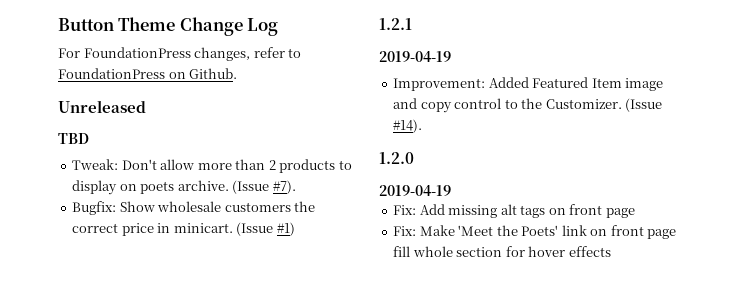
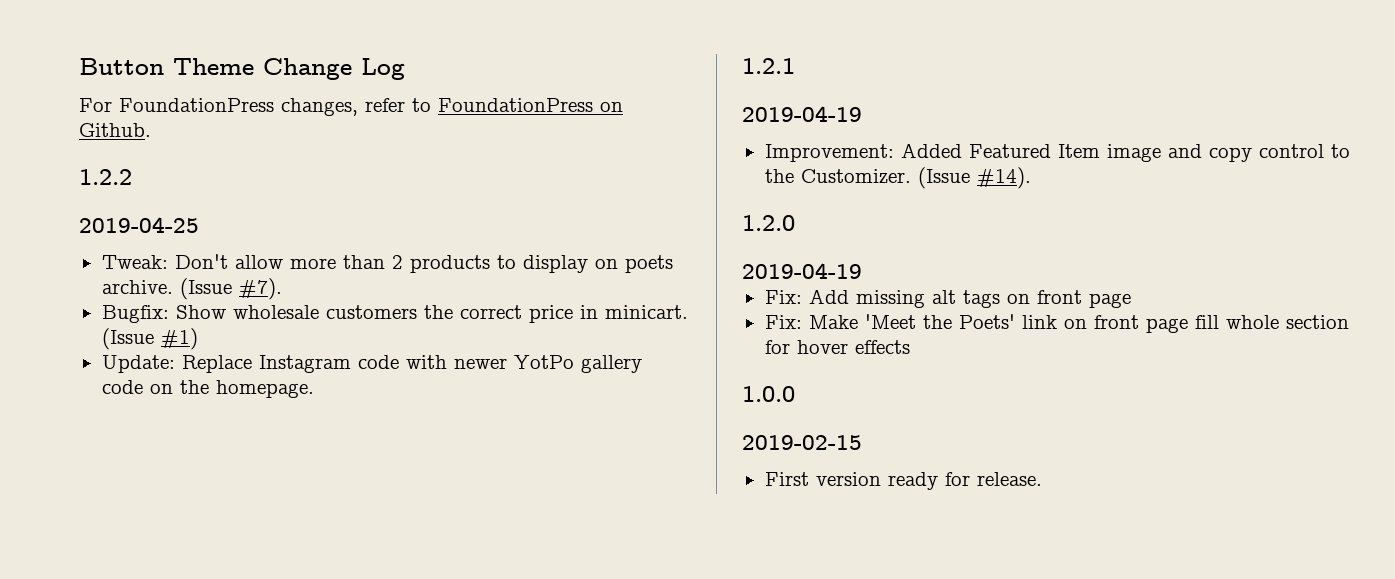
- Unreleased
- TBD
+ 1.2.2
+ 2019-04-25
+ Update: Replace Instagram code with newer YotPo gallery code on the homepage.
+ 1.0.0
+ 2019-02-15
+ First version ready for release.

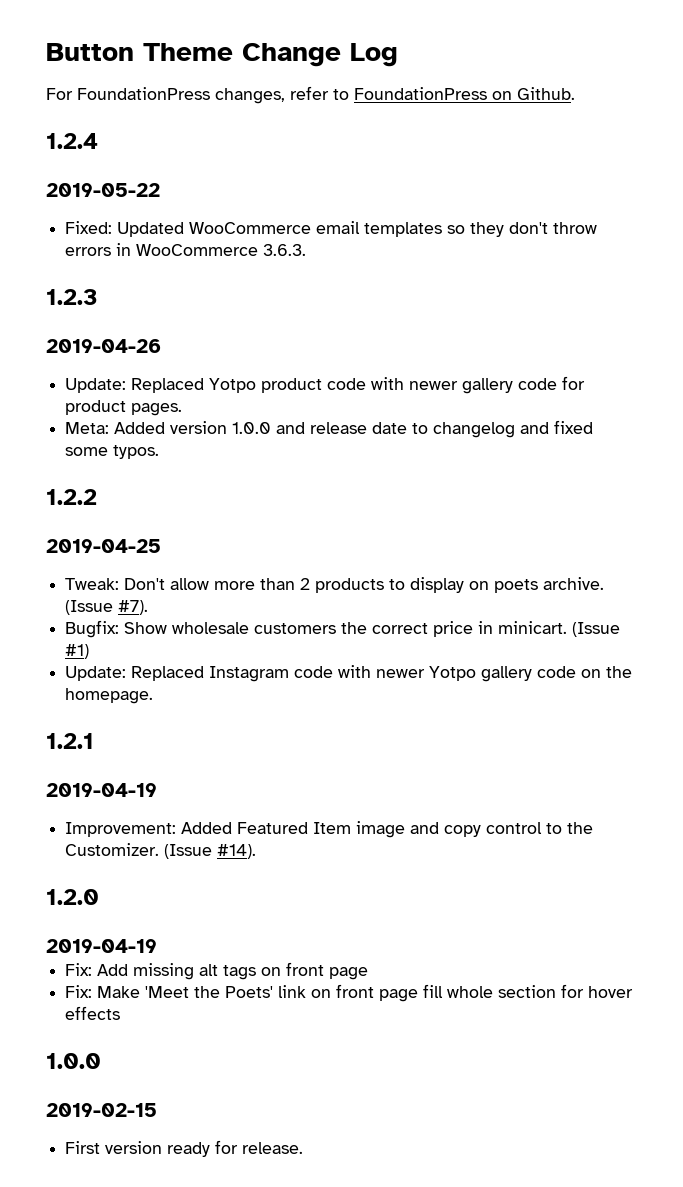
+ 1.2.4
+ 2019-05-22
+ Fixed: Updated WooCommerce email templates so they don't throw errors in WooCommerce 3.6.3.
+ 1.2.3
+ 2019-04-26
+ Update: Replaced Yotpo product code with newer gallery code for product pages.
+ Meta: Added version 1.0.0 and release date to changelog and fixed some typos.
- Update: Replace Instagram code with newer YotPo gallery code on the homepage.
+ Update: Replaced Instagram code with newer Yotpo gallery code on the homepage.

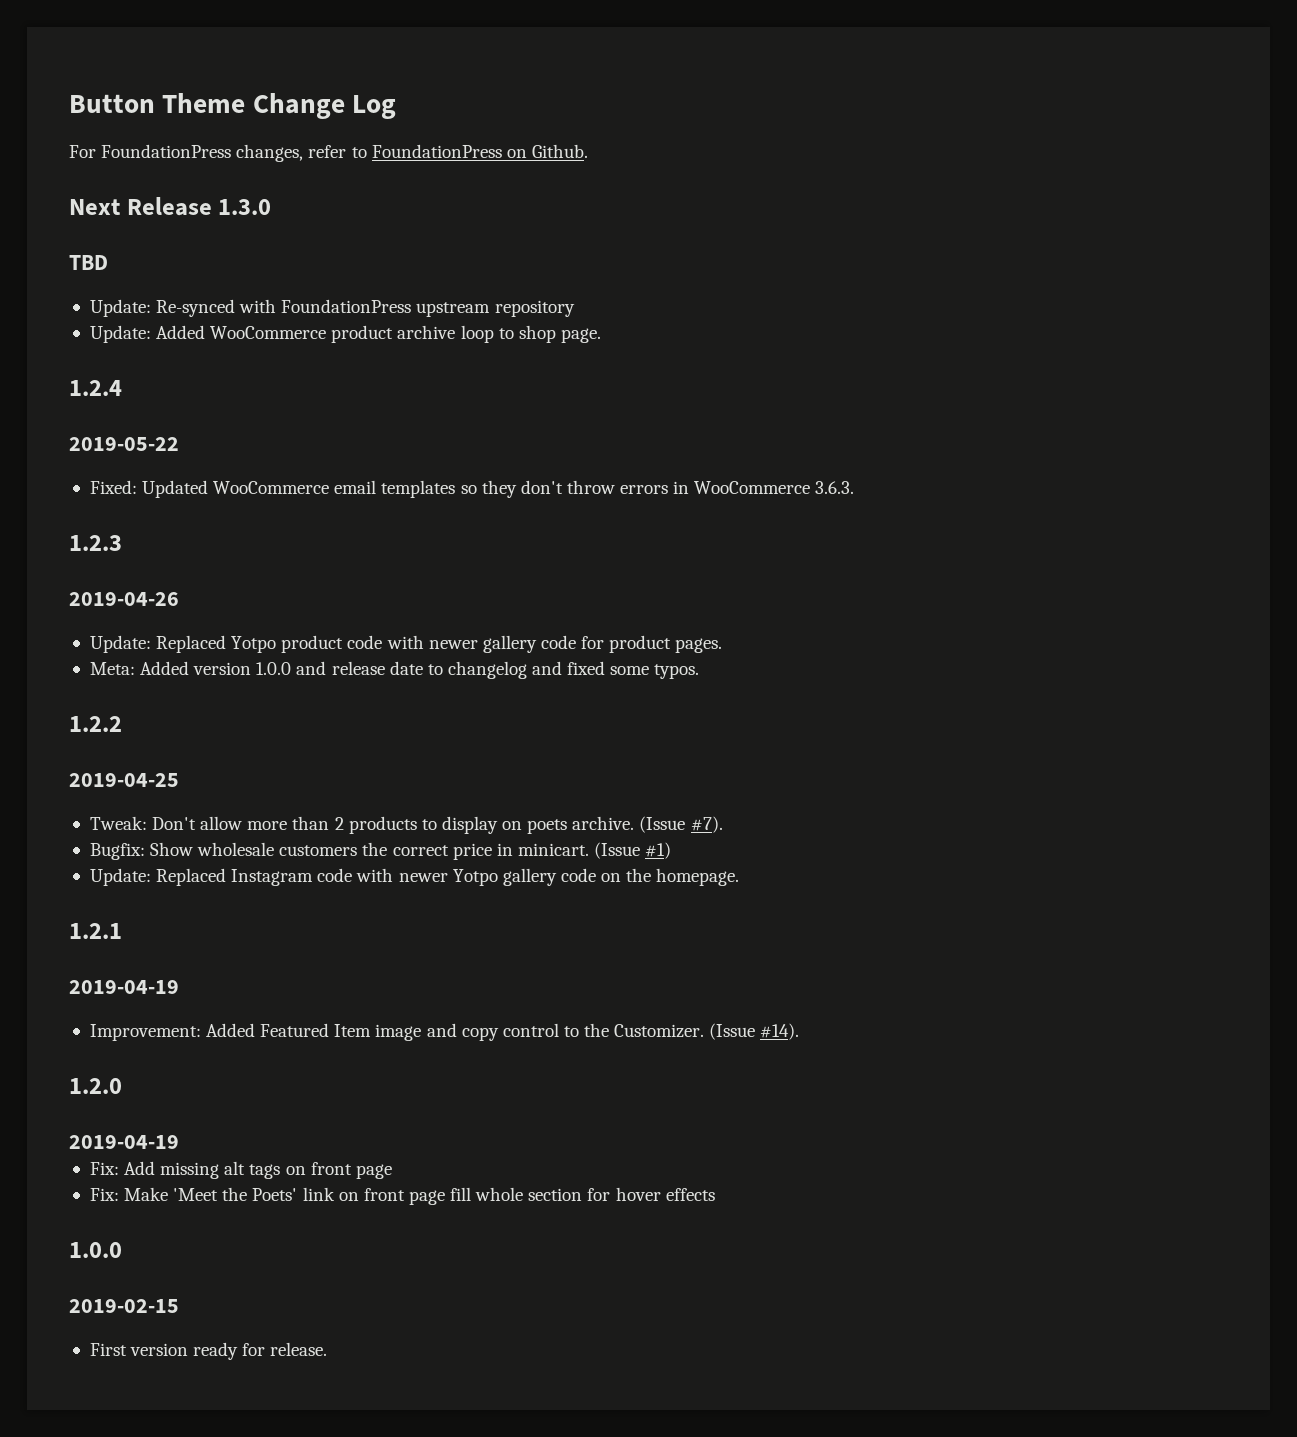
+ Next Release 1.3.0
+ TBD
+ Update: Re-synced with FoundationPress upstream repository
+ Update: Added WooCommerce product archive loop to shop page.

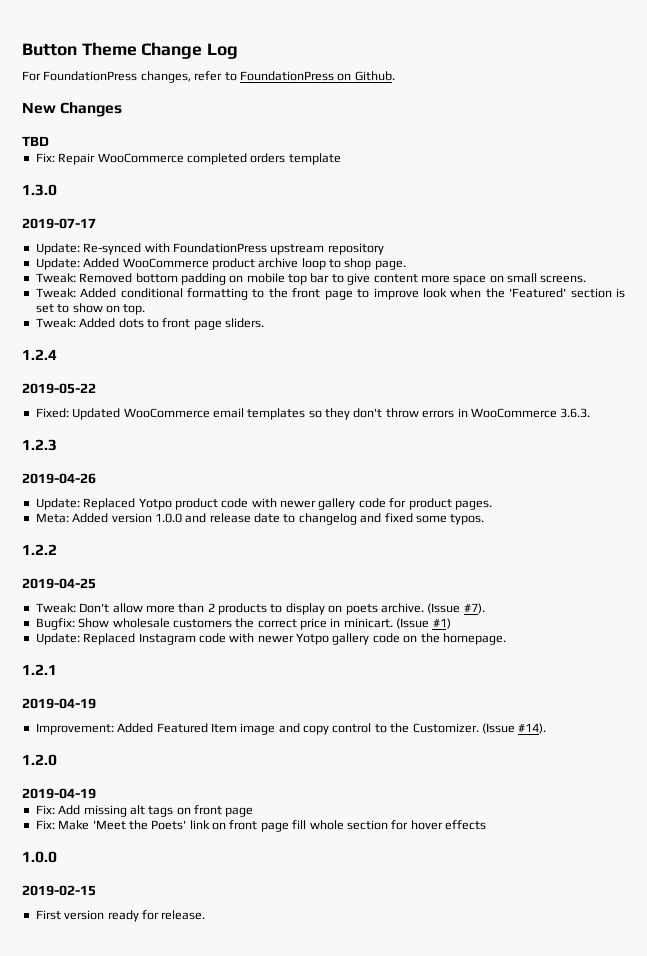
- Next Release 1.3.0
+ New Changes
+ TBD
+ Fix: Repair WooCommerce completed orders template
+ 1.3.0
- TBD
+ 2019-07-17
+ Tweak: Removed bottom padding on mobile top bar to give content more space on small screens.
+ Tweak: Added conditional formatting to the front page to improve look when the 'Featured' section is set to show on top.
+ Tweak: Added dots to front page sliders.

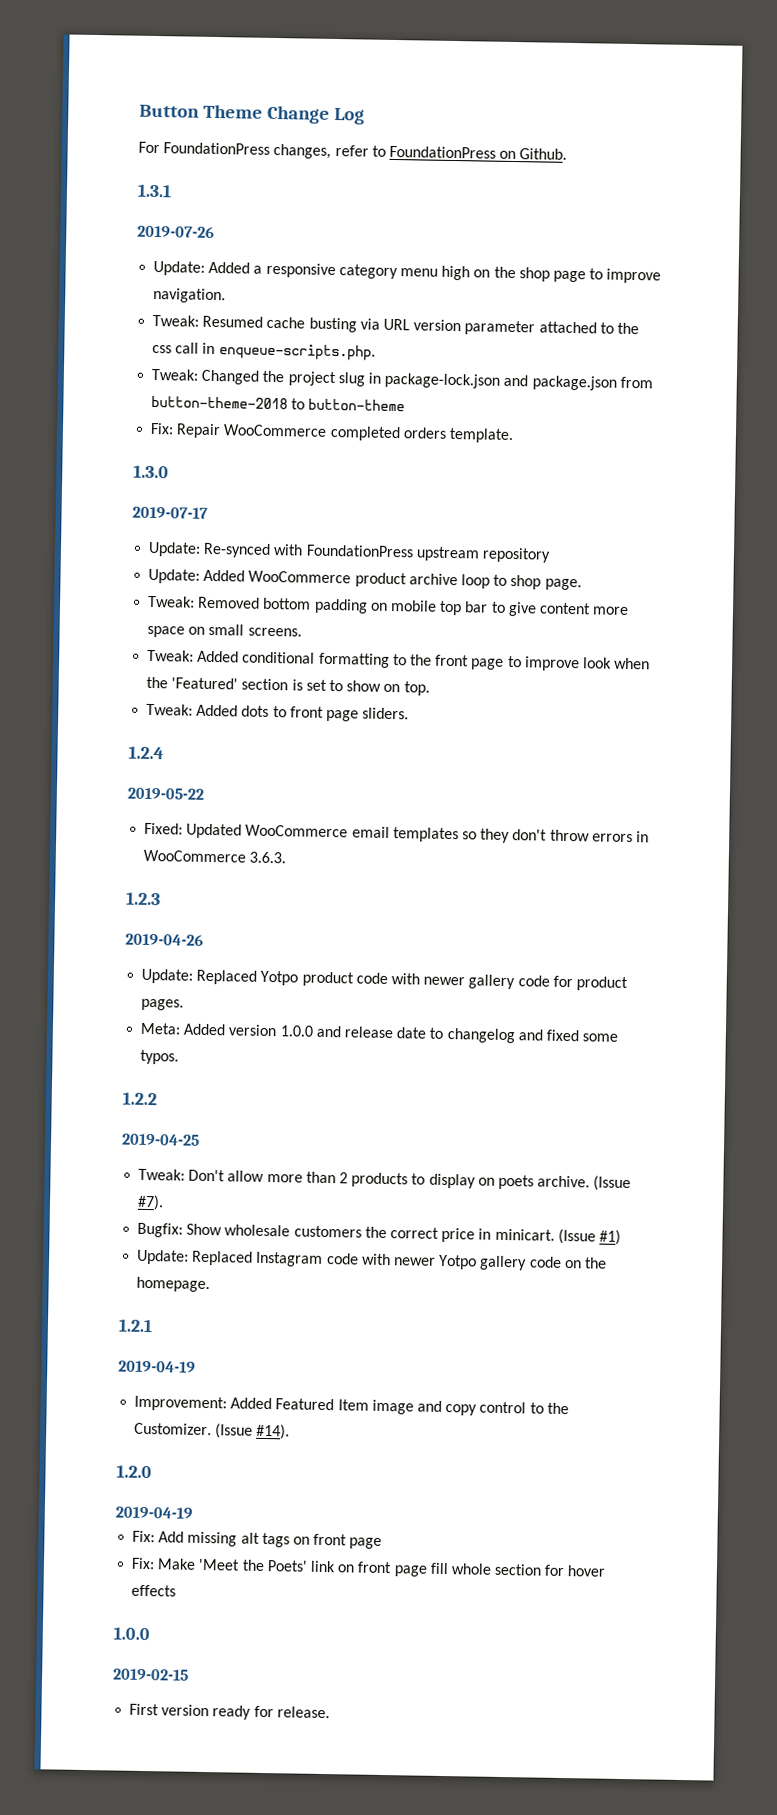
- New Changes
- TBD
+ 1.3.1
+ 2019-07-26
+ Update: Added a responsive category menu high on the shop page to improve navigation.
+ Tweak: Resumed cache busting via URL version parameter attached to the css call in enqueue-scripts.php.
+ Tweak: Changed the project slug in package-lock.json and package.json from button-theme-2018 to button-theme
- Fix: Repair WooCommerce completed orders template
+ Fix: Repair WooCommerce completed orders template.

